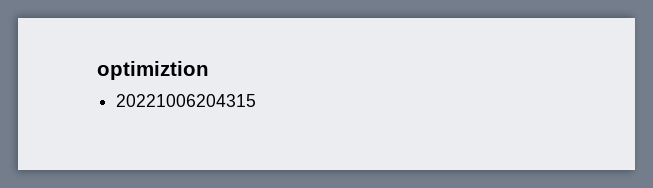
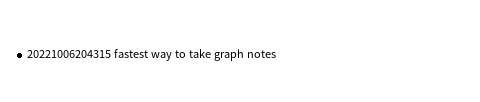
- optimiztion
- 20221006204315
+ 20221006204315 fastest way to take graph notes

